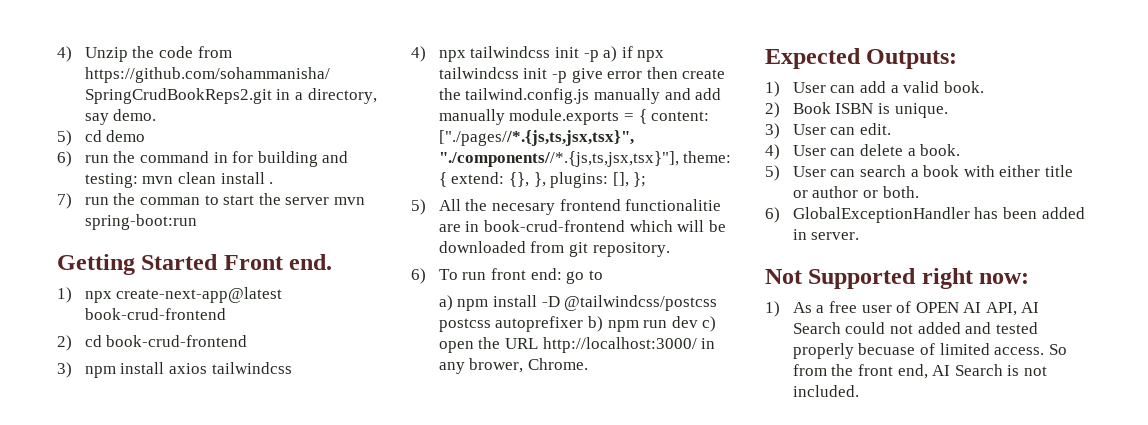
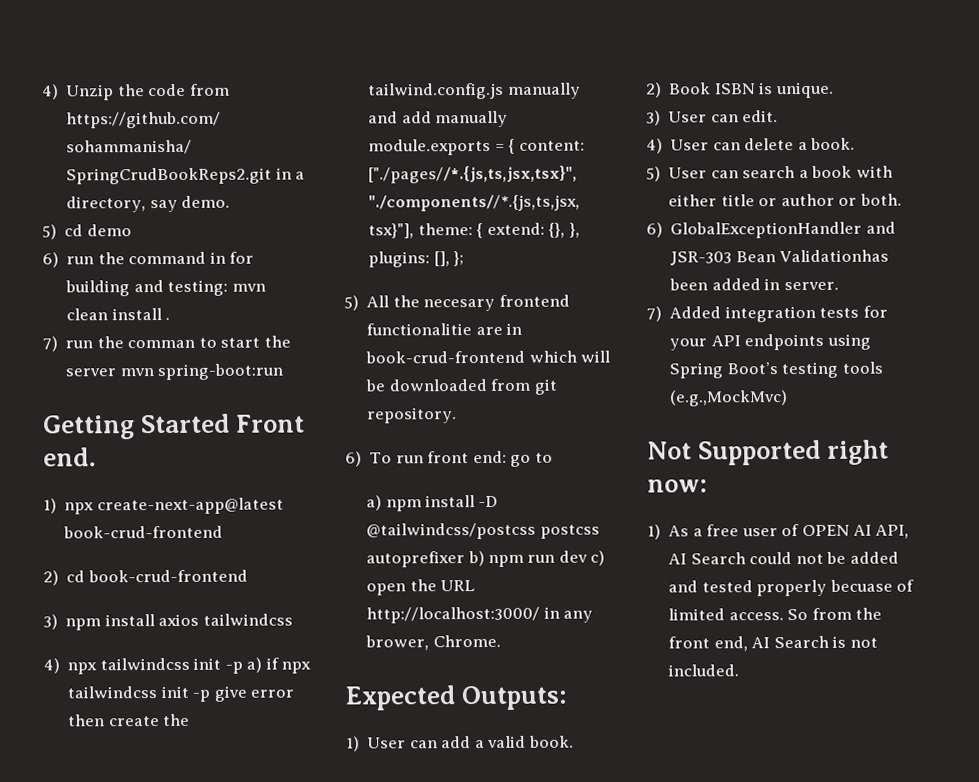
- 6) GlobalExceptionHandler has been added in server.
+ 6) GlobalExceptionHandler and JSR-303 Bean Validationhas been added in server.
+ 7) Added integration tests for your API endpoints using Spring Boot’s testing tools (e.g.,MockMvc)
- 1) As a free user of OPEN AI API, AI Search could not added and tested properly becuase of limited access.
+ 1) As a free user of OPEN AI API, AI Search could not be added and tested properly becuase of limited access.

